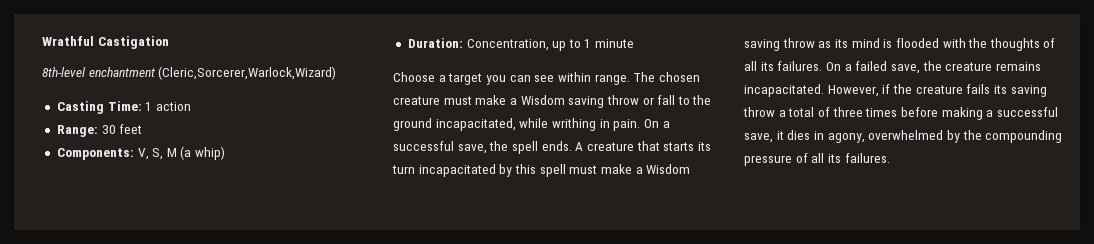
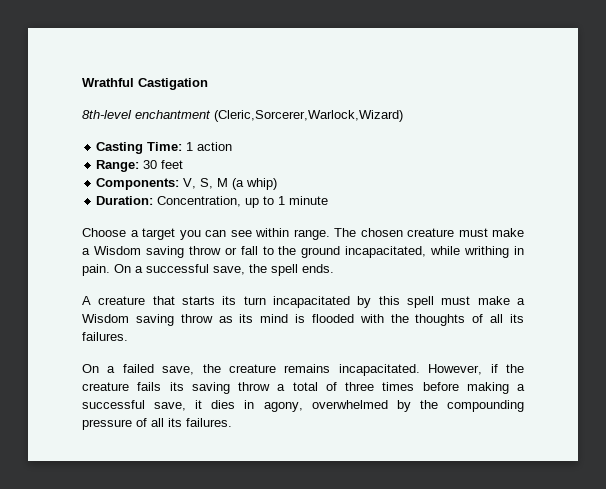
- On a successful save, the spell ends. A creature that starts its turn incapacitated by this spell must make a Wisdom saving throw as its mind is flooded with the thoughts of all its failures. On a failed save, the creature remains incapacitated.
+ On a successful save, the spell ends.
+ A creature that starts its turn incapacitated by this spell must make a Wisdom saving throw as its mind is flooded with the thoughts of all its failures.
+ On a failed save, the creature remains incapacitated.

